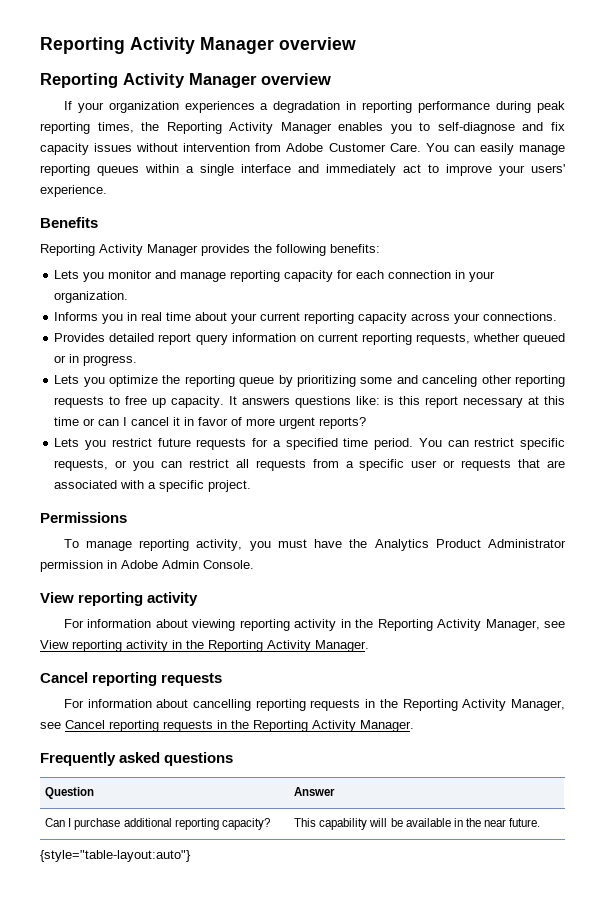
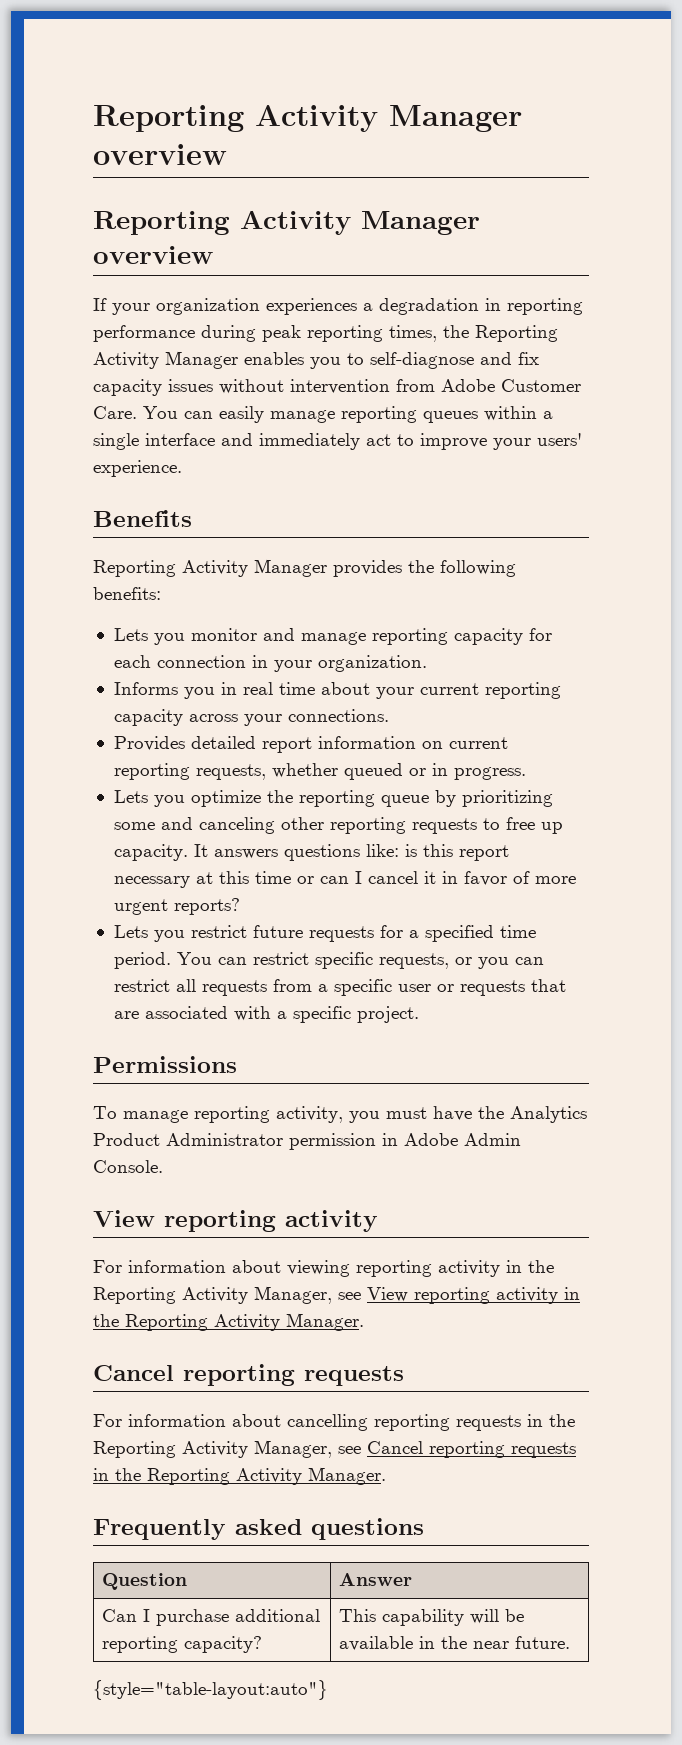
- Provides detailed report query information on current reporting requests, whether queued or in progress.
+ Provides detailed report information on current reporting requests, whether queued or in progress.

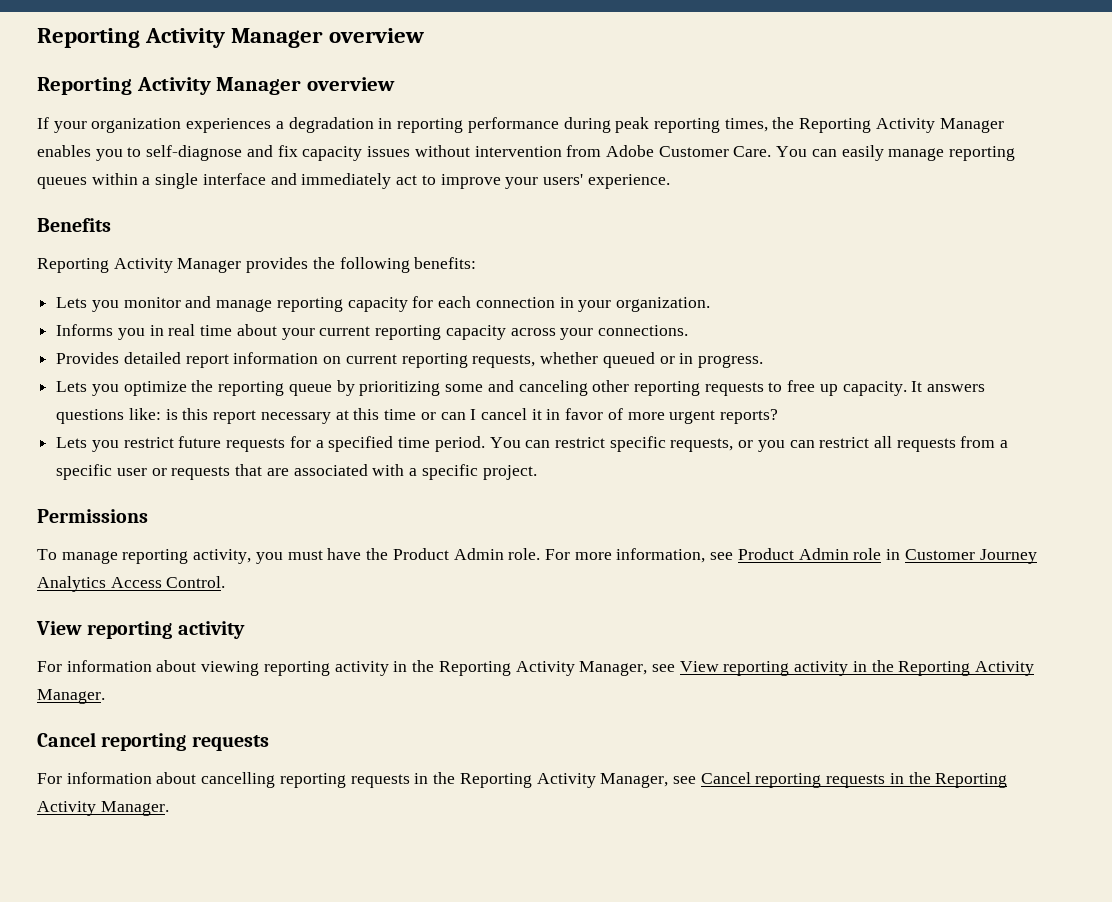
- To manage reporting activity, you must have the Analytics Product Administrator permission in Adobe Admin Console.
+ To manage reporting activity, you must have the Product Admin role. For more information, see Product Admin role in Customer Journey Analytics Access Control.
- Frequently asked questions
- Question | Answer
- Can I purchase additional reporting capacity? | This capability will be available in the near future.
- {style="table-layout:auto"}

